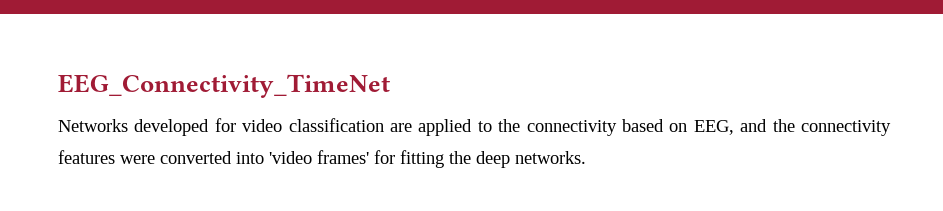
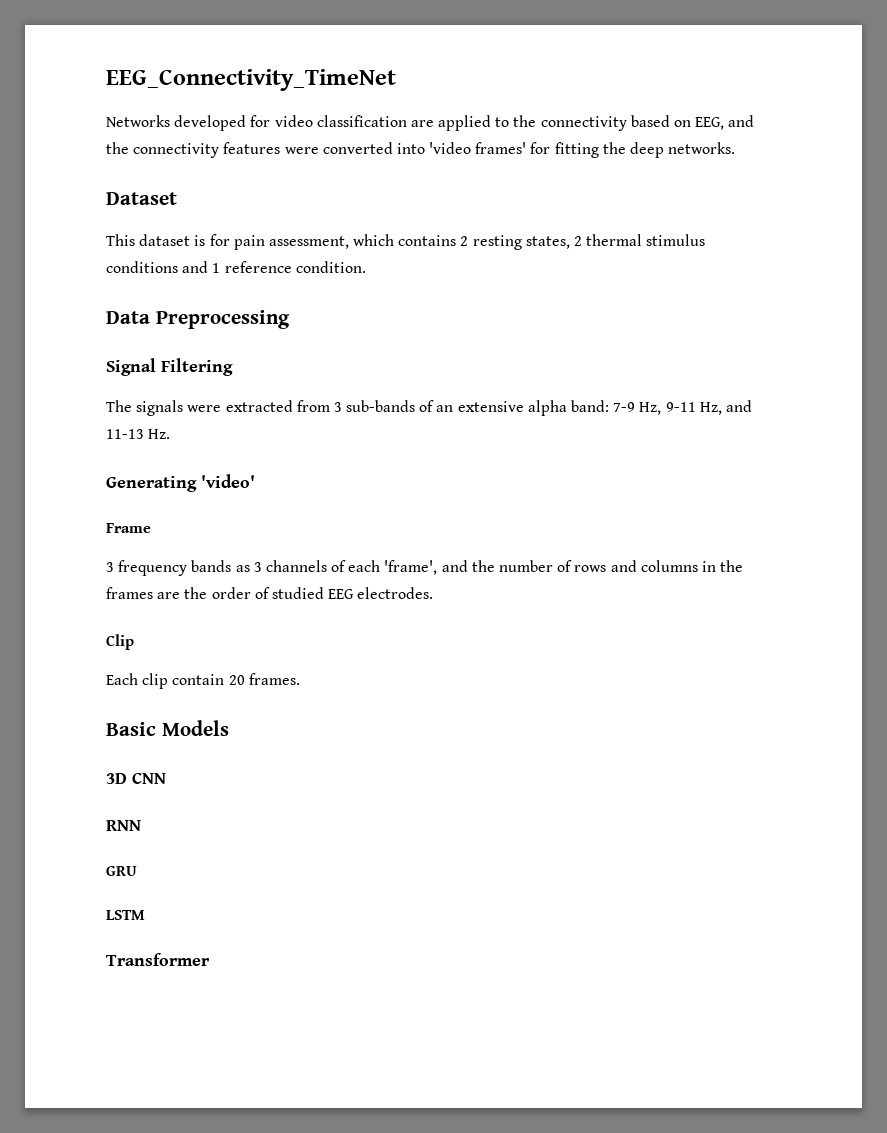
+ Dataset
+ This dataset is for pain assessment, which contains 2 resting states, 2 thermal stimulus conditions and 1 reference condition.
+ Data Preprocessing
+ Signal Filtering
+ The signals were extracted from 3 sub-bands of an extensive alpha band: 7-9 Hz, 9-11 Hz, and 11-13 Hz.
+ Generating 'video'
+ Frame
+ 3 frequency bands as 3 channels of each 'frame', and the number of rows and columns in the frames are the order of studied EEG electrodes.
+ Clip
+ Each clip contain 20 frames.
+ Basic Models
+ 3D CNN
+ RNN
+ GRU
+ LSTM
+ Transformer

